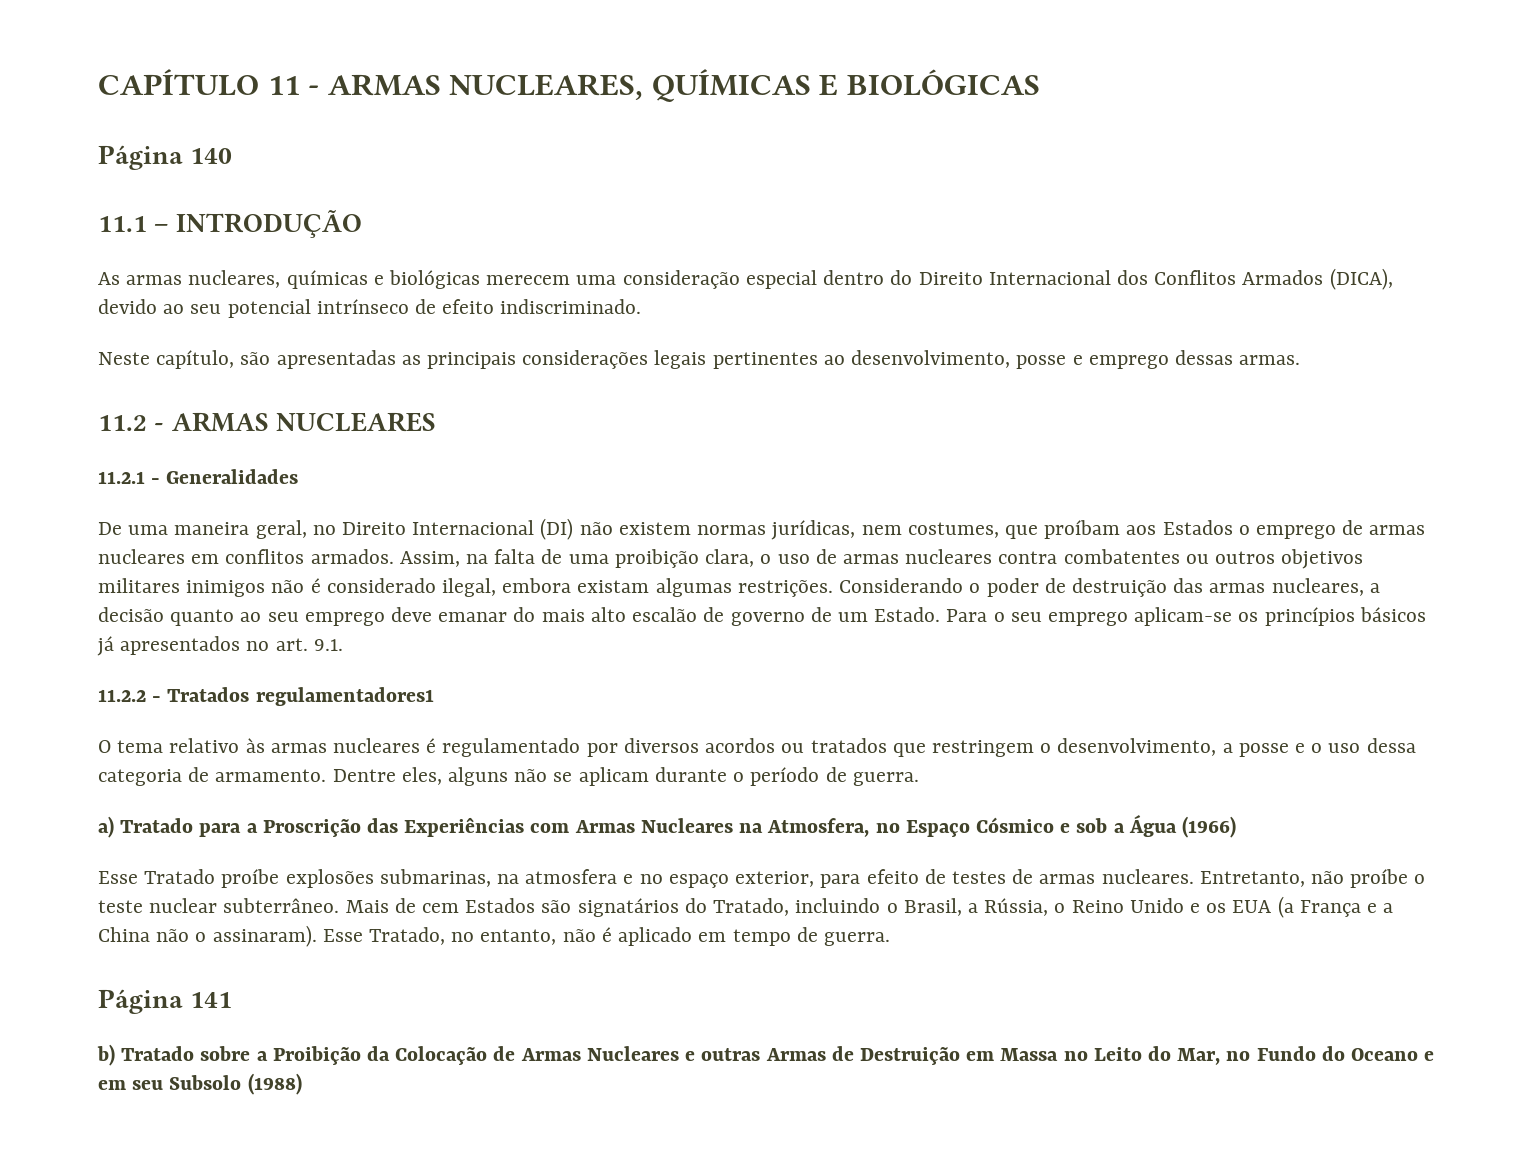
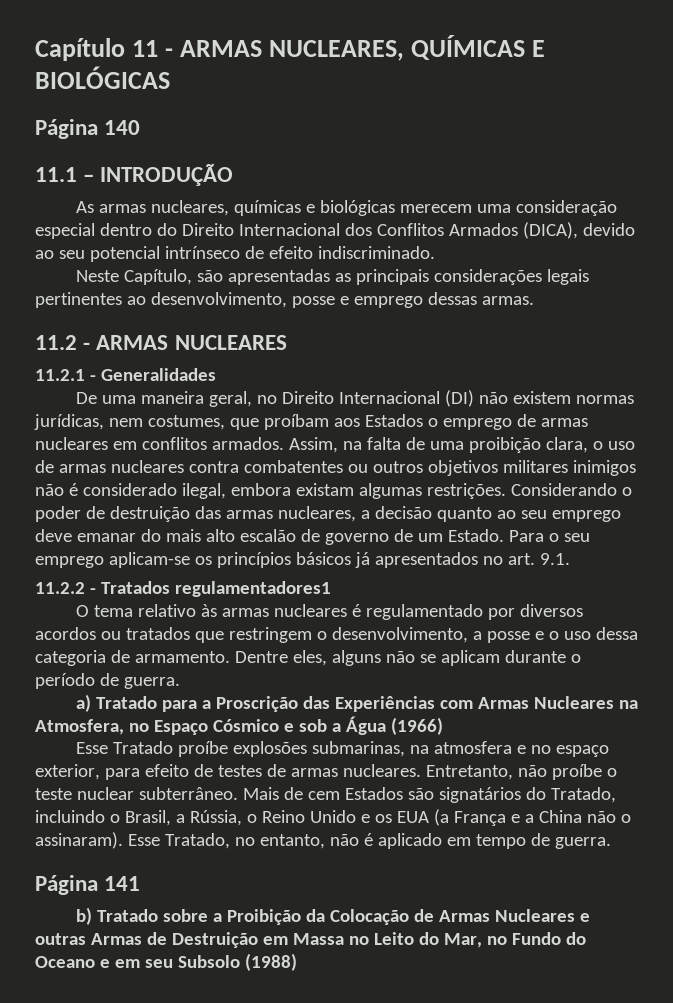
- CAPÍTULO 11 - ARMAS NUCLEARES, QUÍMICAS E BIOLÓGICAS
+ Capítulo 11 - ARMAS NUCLEARES, QUÍMICAS E BIOLÓGICAS
- Neste capítulo, são apresentadas as principais considerações legais pertinentes ao desenvolvimento, posse e emprego dessas armas.
+ Neste Capítulo, são apresentadas as principais considerações legais pertinentes ao desenvolvimento, posse e emprego dessas armas.

